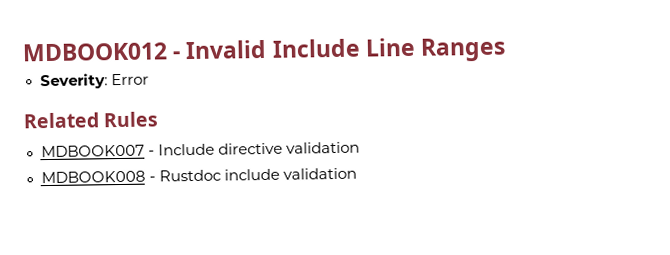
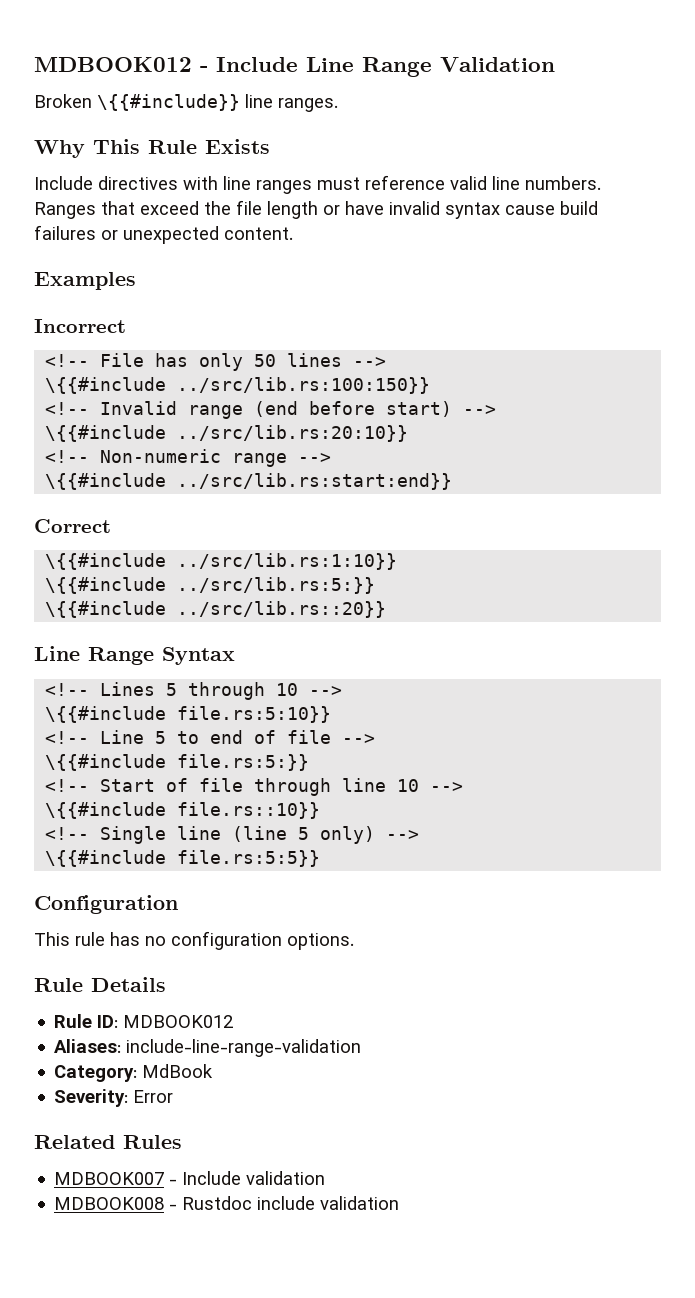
- MDBOOK012 - Invalid Include Line Ranges
+ MDBOOK012 - Include Line Range Validation
+ Broken \{{#include}} line ranges.
+ Why This Rule Exists
+ Include directives with line ranges must reference valid line numbers. Ranges that exceed the file length or have invalid syntax cause build failures or unexpected content.
+ Examples
+ Incorrect
+ <!-- File has only 50 lines -->
+ \{{#include ../src/lib.rs:100:150}}
+ <!-- Invalid range (end before start) -->
+ \{{#include ../src/lib.rs:20:10}}
+ <!-- Non-numeric range -->
+ \{{#include ../src/lib.rs:start:end}}
+ Correct
+ \{{#include ../src/lib.rs:1:10}}
+ \{{#include ../src/lib.rs:5:}}
+ \{{#include ../src/lib.rs::20}}
+ Line Range Syntax
+ <!-- Lines 5 through 10 -->
+ \{{#include file.rs:5:10}}
+ <!-- Line 5 to end of file -->
+ \{{#include file.rs:5:}}
+ <!-- Start of file through line 10 -->
+ \{{#include file.rs::10}}
+ <!-- Single line (line 5 only) -->
+ \{{#include file.rs:5:5}}
+ Configuration
+ This rule has no configuration options.
+ Rule Details
+ Rule ID: MDBOOK012
+ Aliases: include-line-range-validation
+ Category: MdBook
- MDBOOK007 - Include directive validation
+ MDBOOK007 - Include validation

